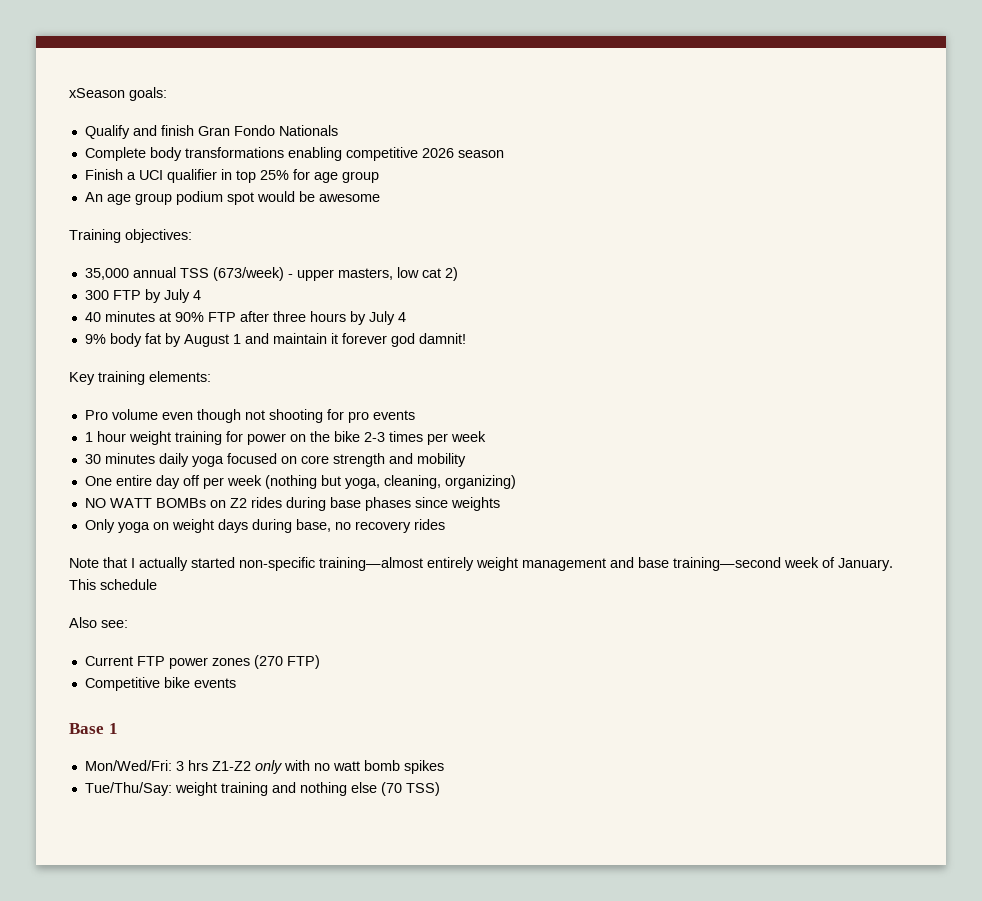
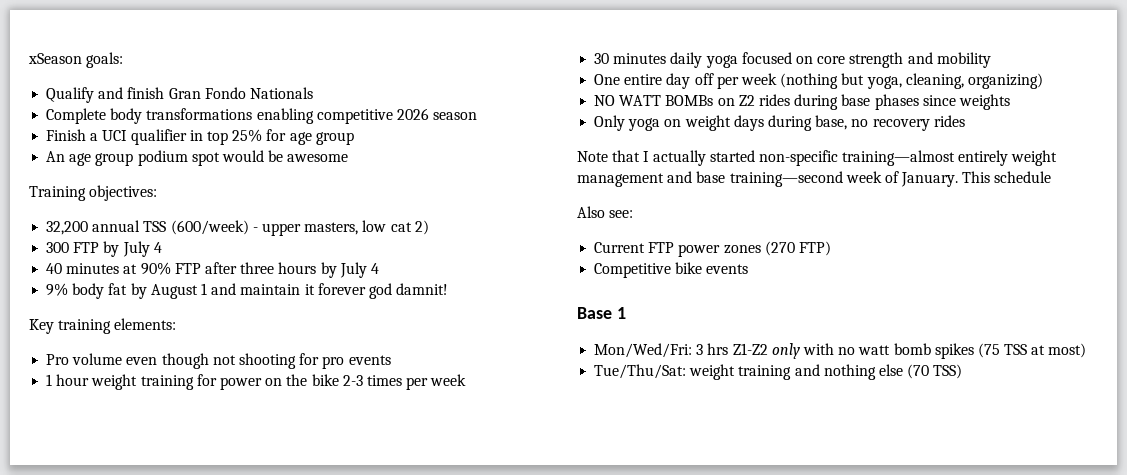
- 35,000 annual TSS (673/week) - upper masters, low cat 2)
+ 32,200 annual TSS (600/week) - upper masters, low cat 2)
- Mon/Wed/Fri: 3 hrs Z1-Z2 only with no watt bomb spikes
- Tue/Thu/Say: weight training and nothing else (70 TSS)
+ Mon/Wed/Fri: 3 hrs Z1-Z2 only with no watt bomb spikes (75 TSS at most)
+ Tue/Thu/Sat: weight training and nothing else (70 TSS)

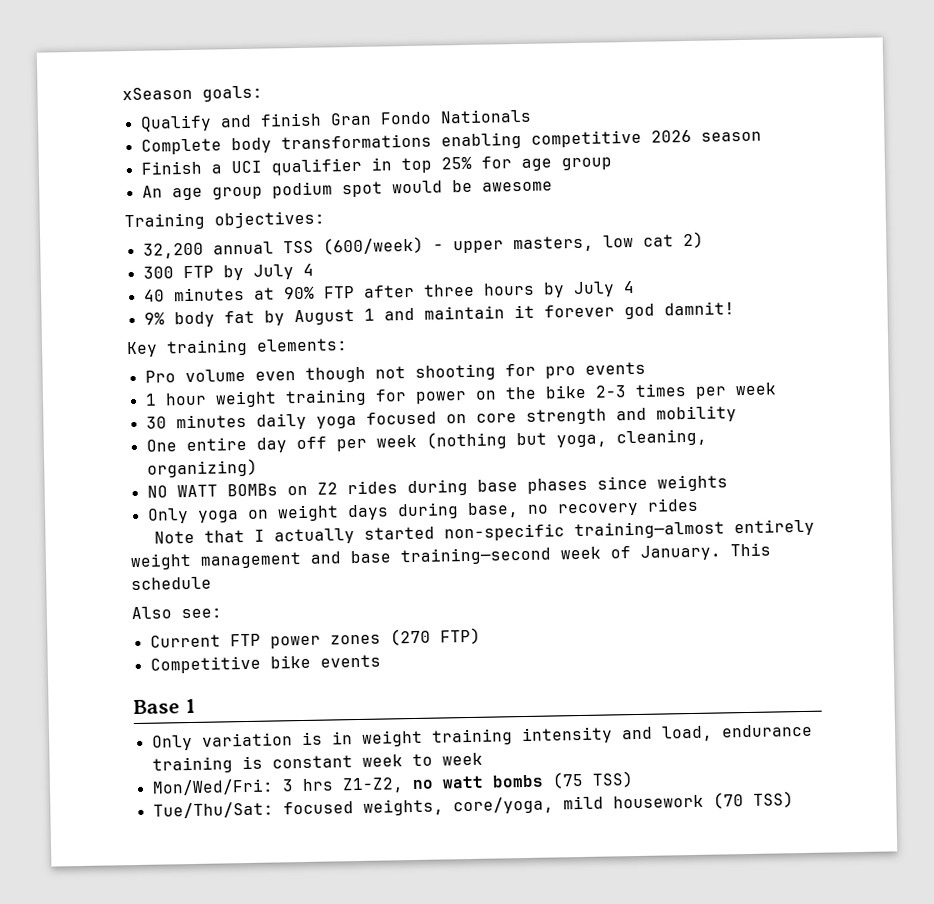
- Mon/Wed/Fri: 3 hrs Z1-Z2 only with no watt bomb spikes (75 TSS at most)
- Tue/Thu/Sat: weight training and nothing else (70 TSS)
+ Only variation is in weight training intensity and load, endurance training is constant week to week
+ Mon/Wed/Fri: 3 hrs Z1-Z2, no watt bombs (75 TSS)
+ Tue/Thu/Sat: focused weights, core/yoga, mild housework (70 TSS)

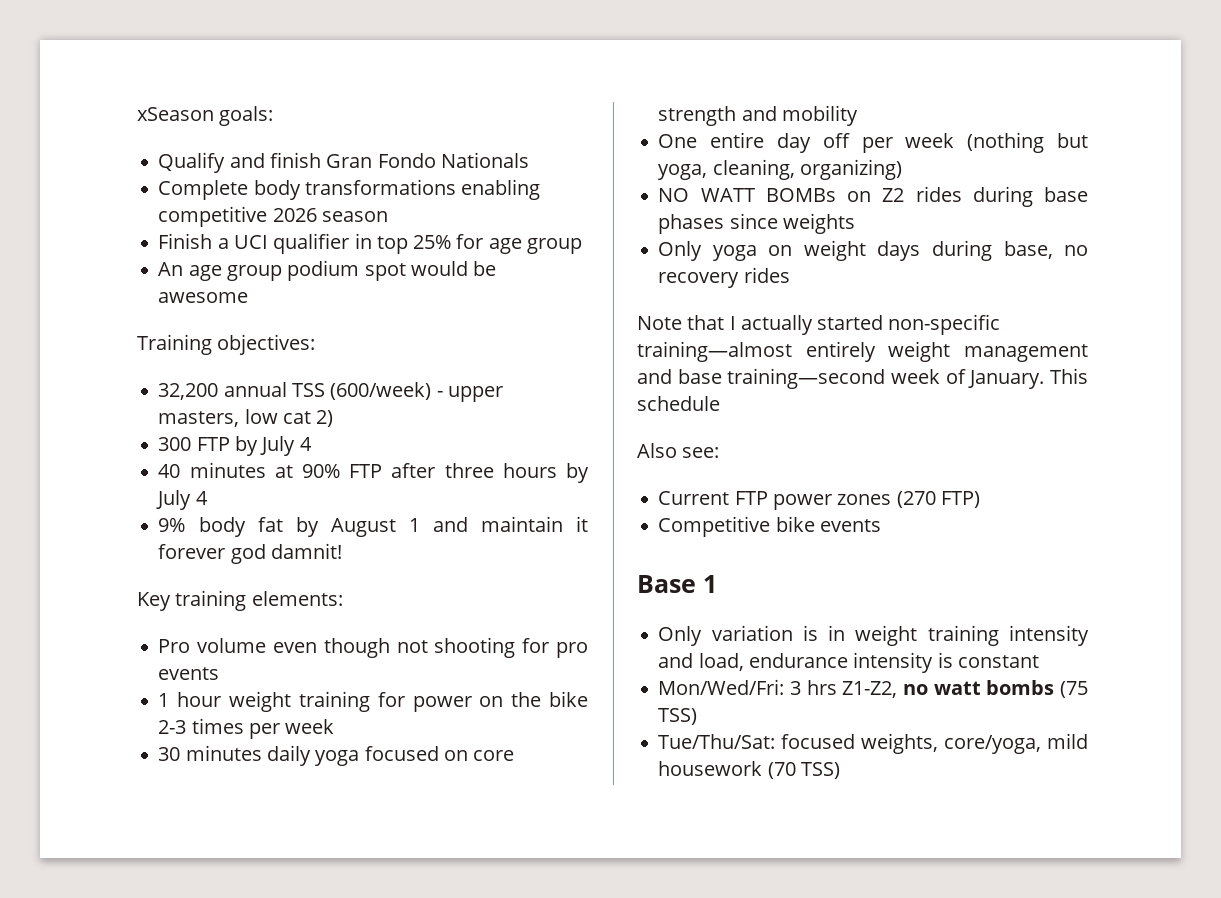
- Only variation is in weight training intensity and load, endurance training is constant week to week
+ Only variation is in weight training intensity and load, endurance intensity is constant

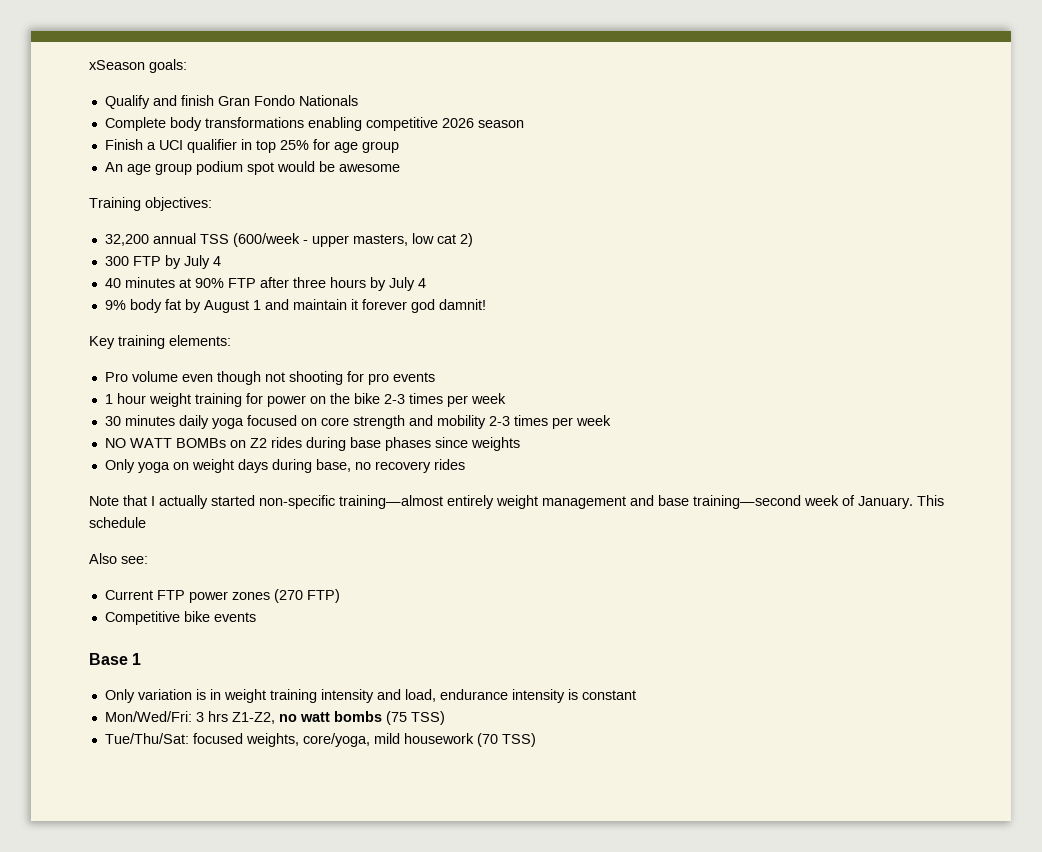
- 32,200 annual TSS (600/week) - upper masters, low cat 2)
+ 32,200 annual TSS (600/week - upper masters, low cat 2)
- 30 minutes daily yoga focused on core strength and mobility
- One entire day off per week (nothing but yoga, cleaning, organizing)
+ 30 minutes daily yoga focused on core strength and mobility 2-3 times per week

